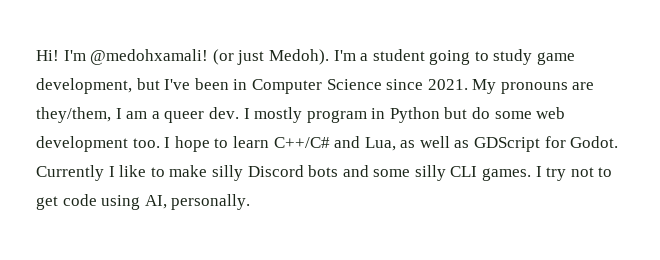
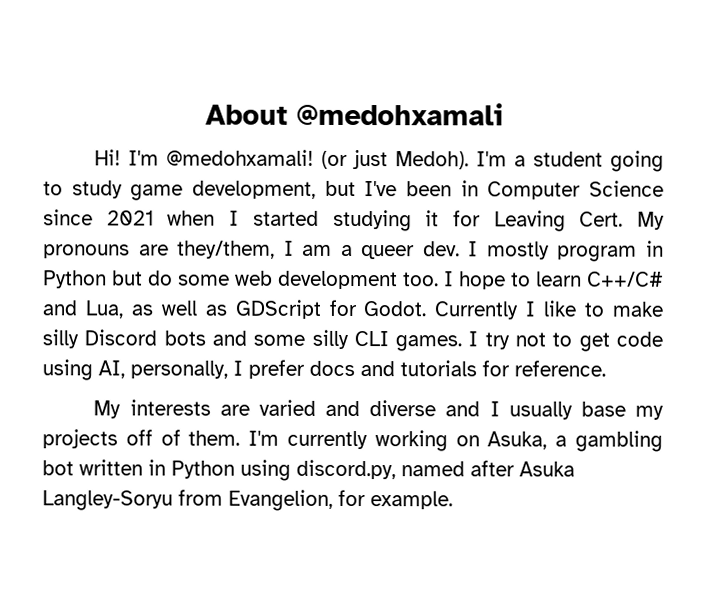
+ About @medohxamali
- I'm a student going to study game development, but I've been in Computer Science since 2021.
+ I'm a student going to study game development, but I've been in Computer Science since 2021 when I started studying it for Leaving Cert.
- I try not to get code using AI, personally.
+ I try not to get code using AI, personally, I prefer docs and tutorials for reference.
+ My interests are varied and diverse and I usually base my projects off of them. I'm currently working on Asuka, a gambling bot written in Python using discord.py, named after Asuka Langley-Soryu from Evangelion, for example.

